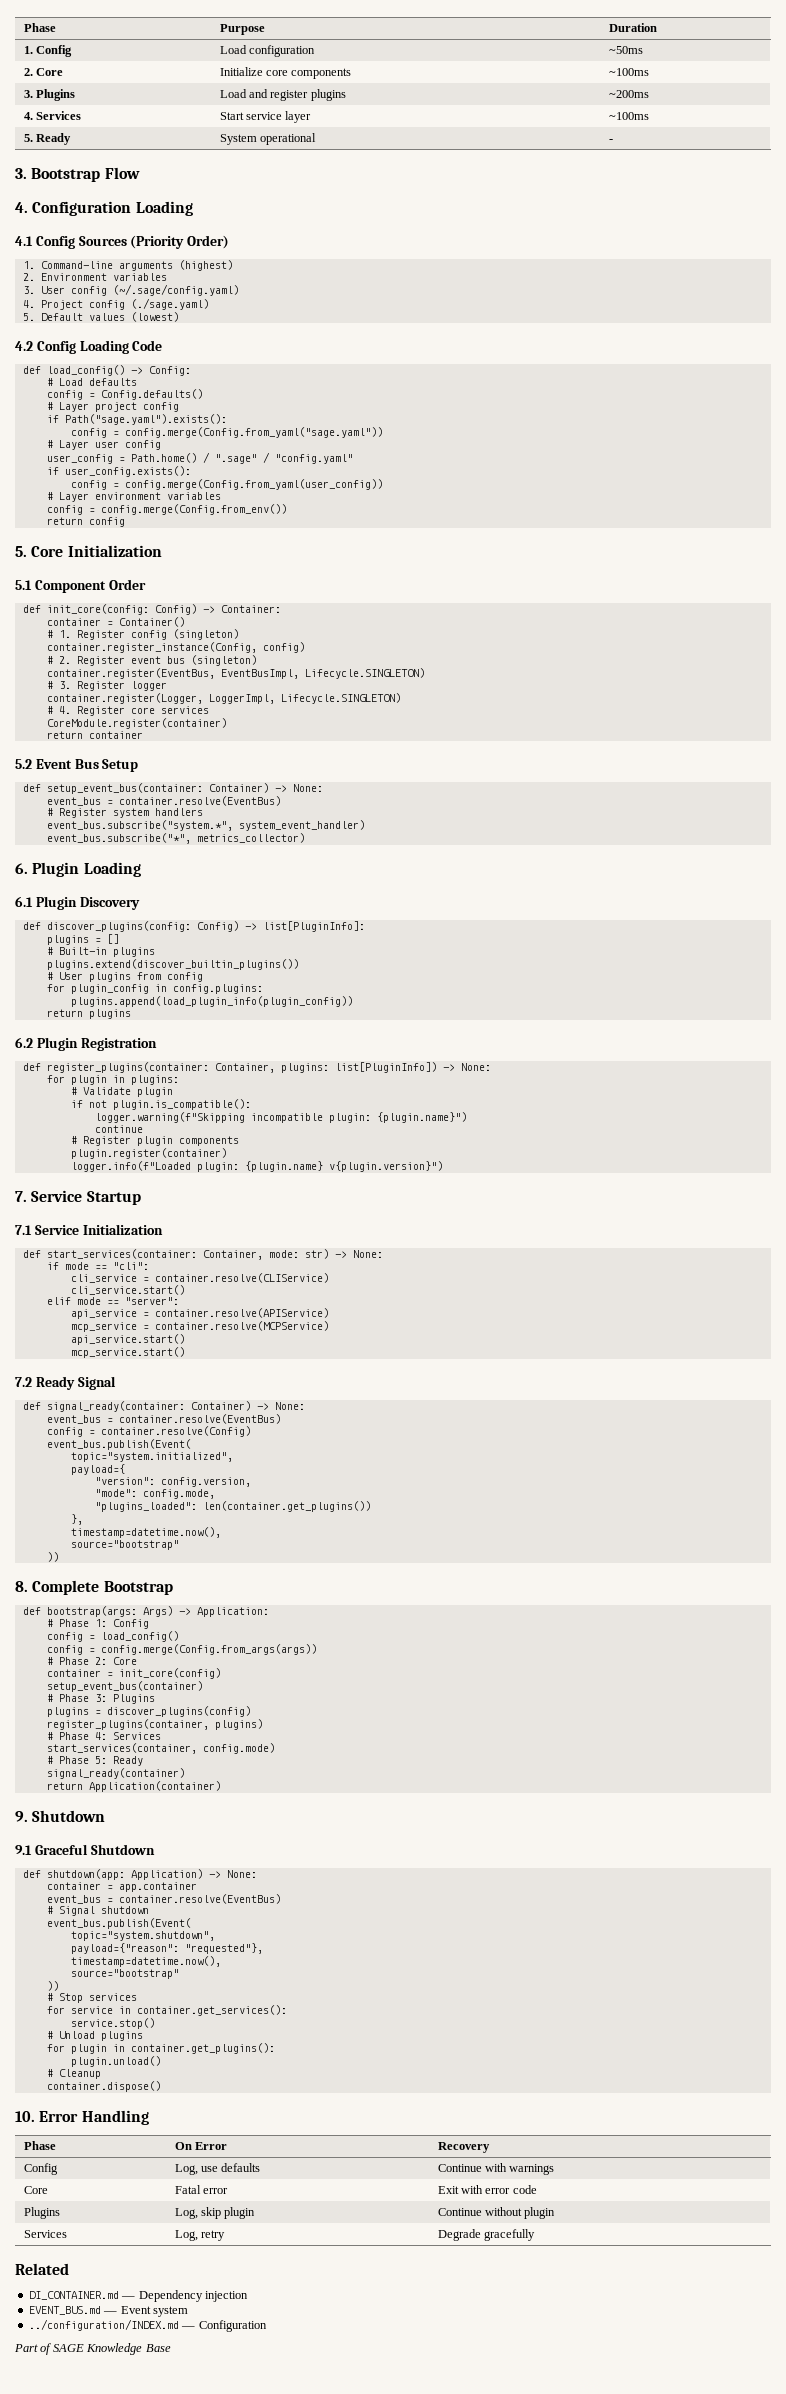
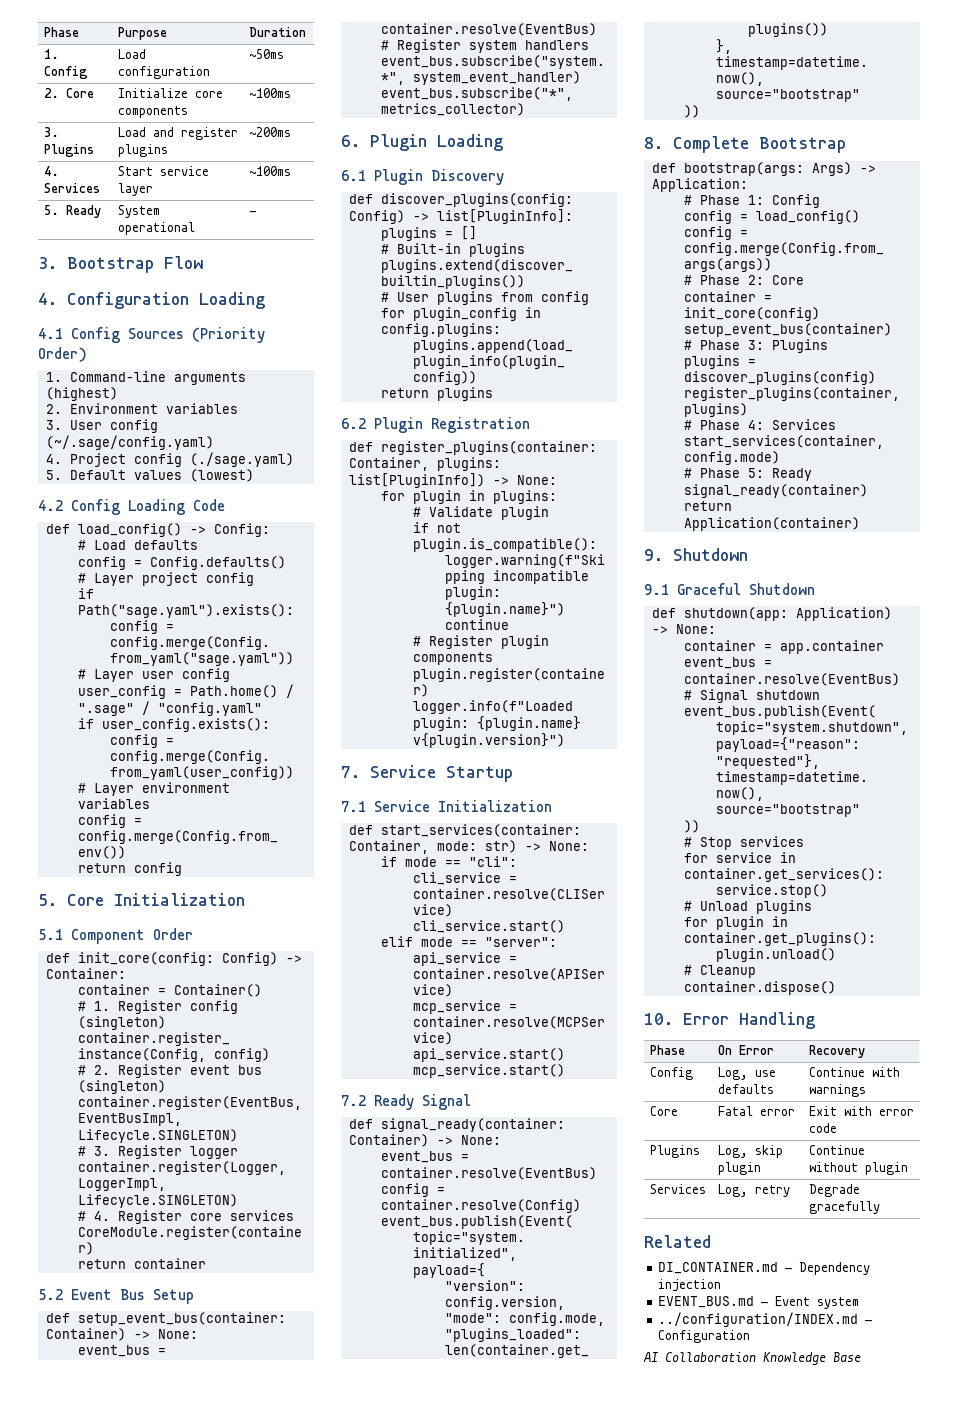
- Part of SAGE Knowledge Base
+ AI Collaboration Knowledge Base

